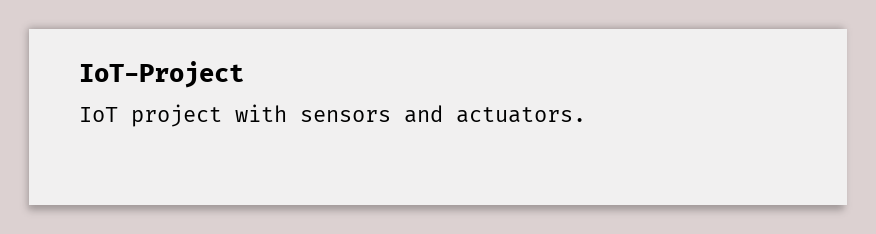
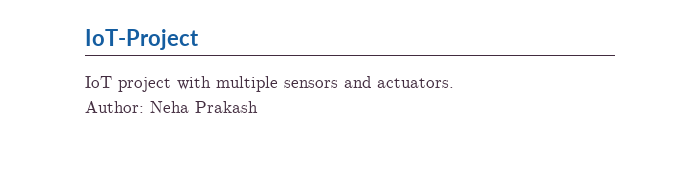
- IoT project with sensors and actuators.
+ IoT project with multiple sensors and actuators.
+ Author: Neha Prakash

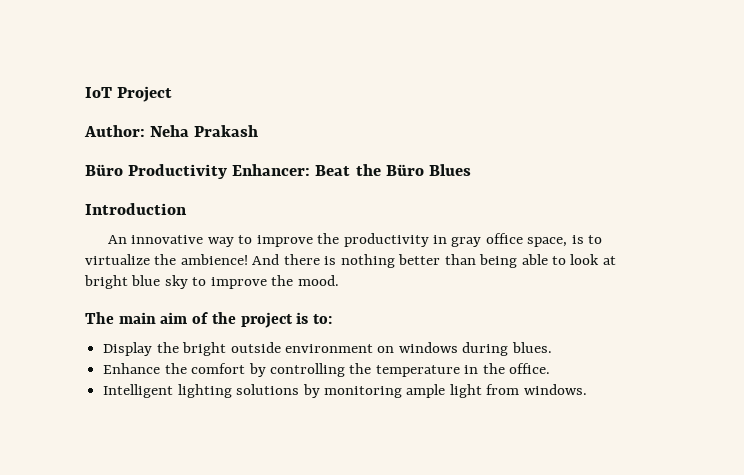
- IoT-Project
- IoT project with multiple sensors and actuators.
+ IoT Project
  Author: Neha Prakash
+ Büro Productivity Enhancer: Beat the Büro Blues
+ Introduction
+ An innovative way to improve the productivity in gray office space, is to virtualize the ambience! And there is nothing better than being able to look at bright blue sky to improve the mood.
+ The main aim of the project is to:
+ Display the bright outside environment on windows during blues.
+ Enhance the comfort by controlling the temperature in the office.
+ Intelligent lighting solutions by monitoring ample light from windows.

